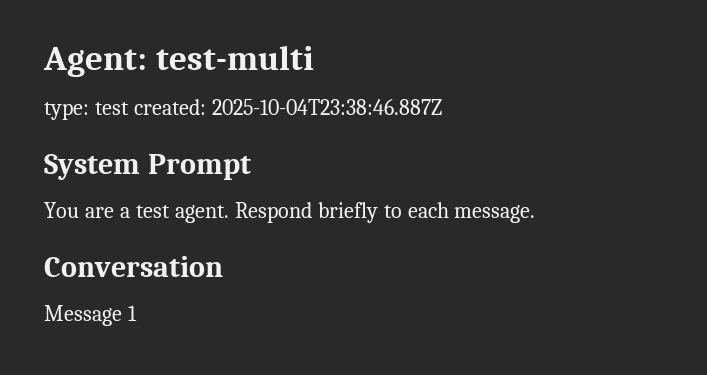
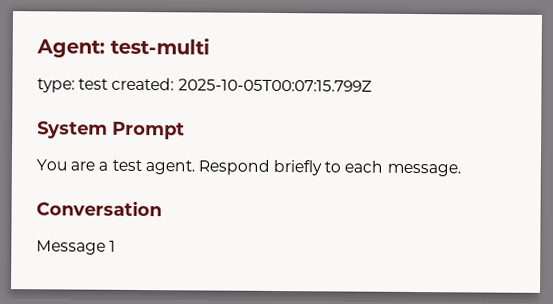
- type: test created: 2025-10-04T23:38:46.887Z
+ type: test created: 2025-10-05T00:07:15.799Z

